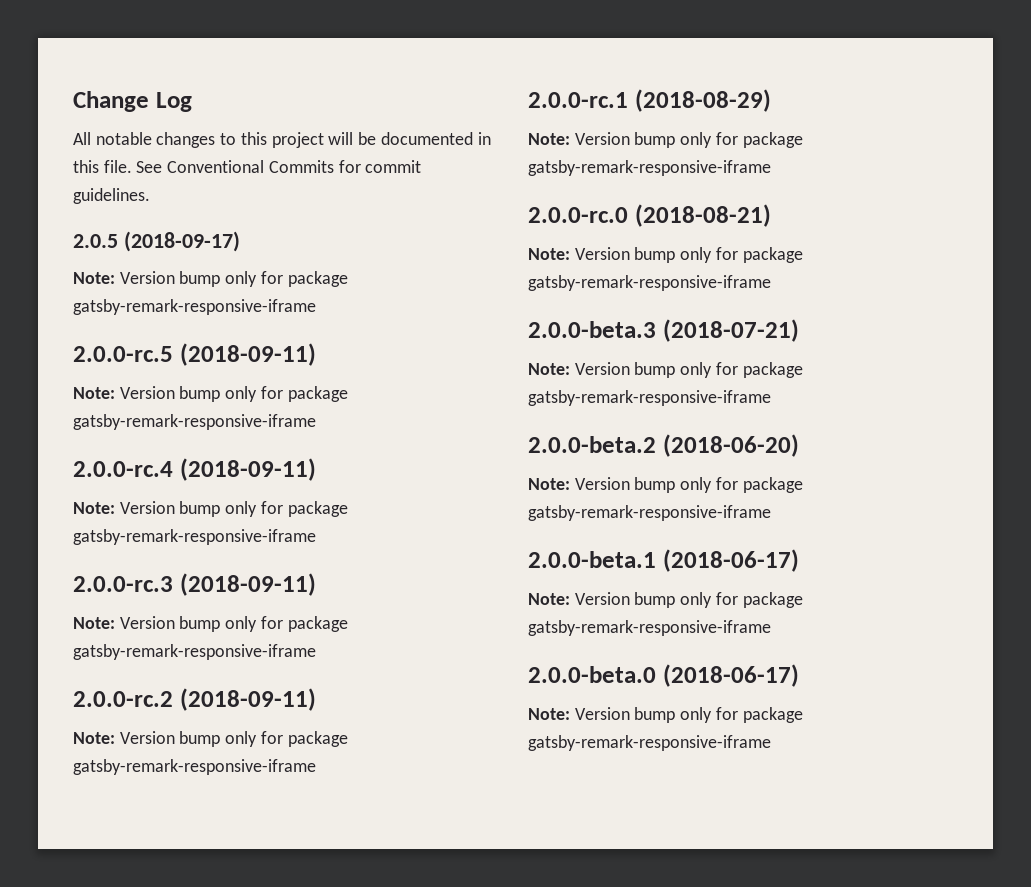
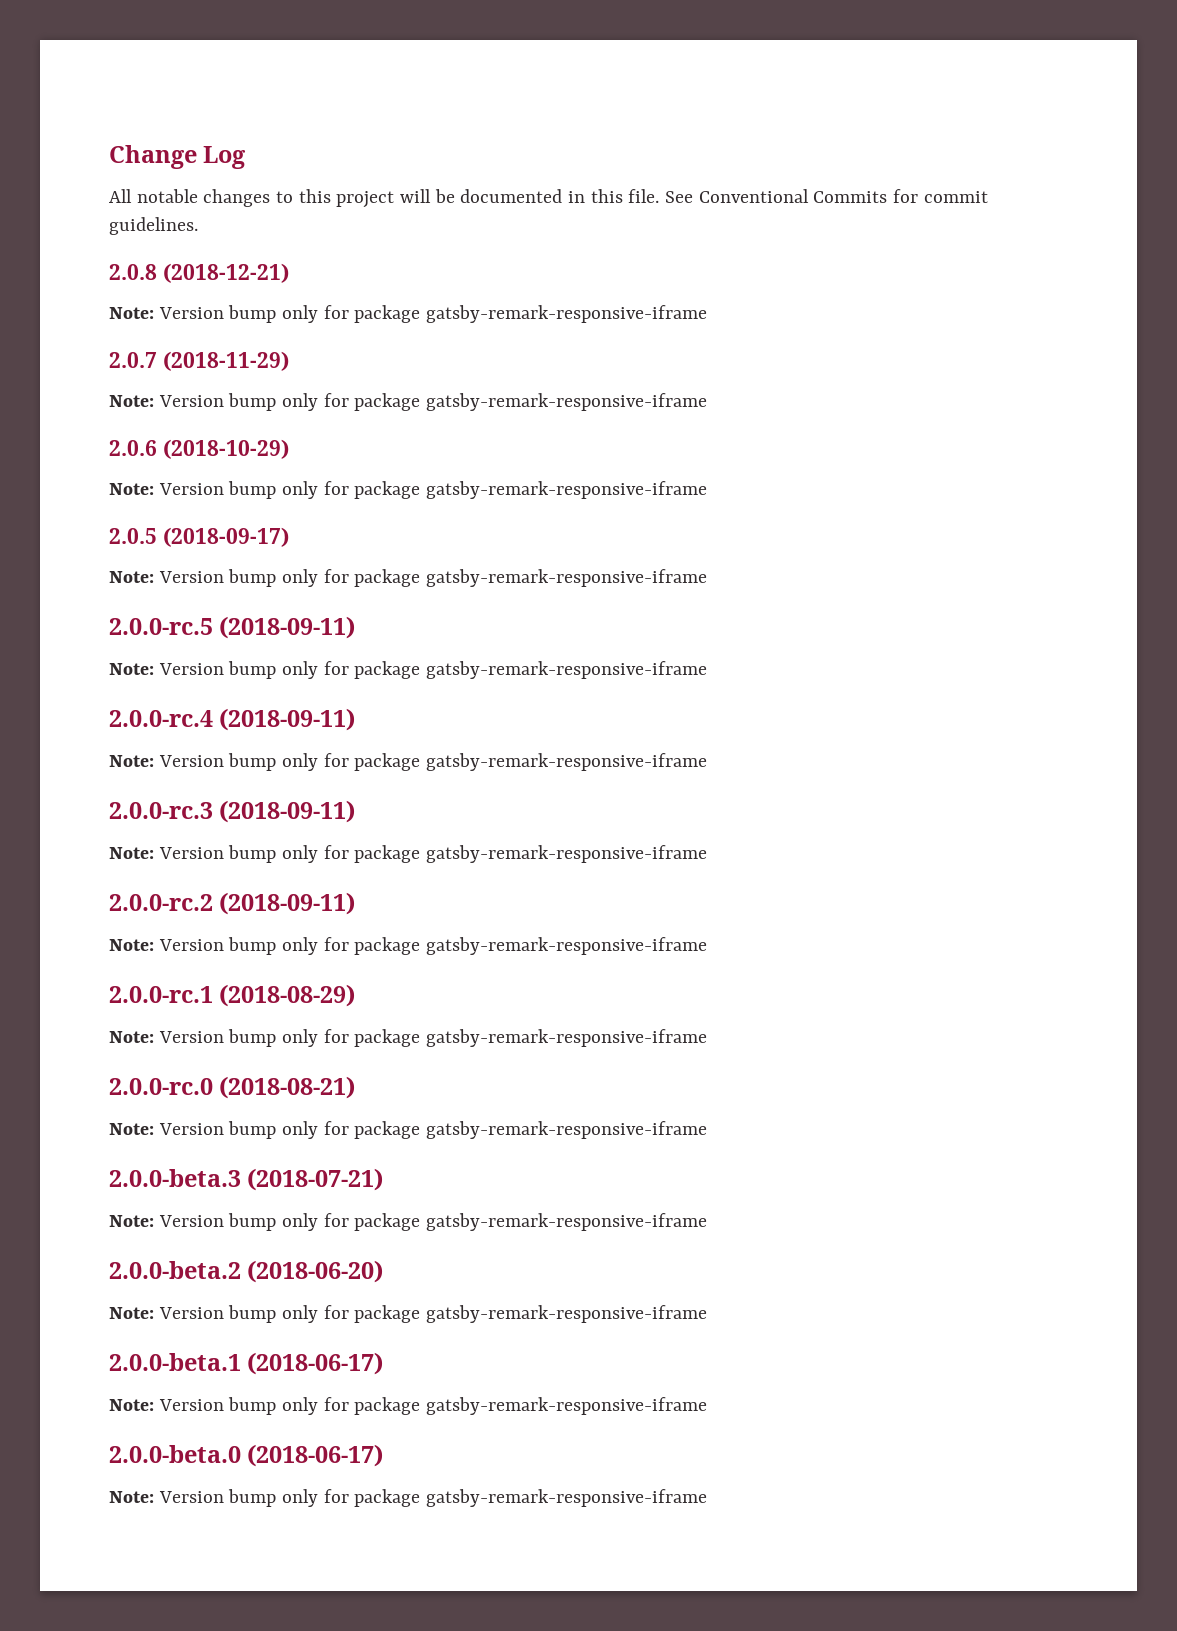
+ 2.0.8 (2018-12-21)
+ Note: Version bump only for package gatsby-remark-responsive-iframe
+ 2.0.7 (2018-11-29)
+ Note: Version bump only for package gatsby-remark-responsive-iframe
+ 2.0.6 (2018-10-29)
+ Note: Version bump only for package gatsby-remark-responsive-iframe

